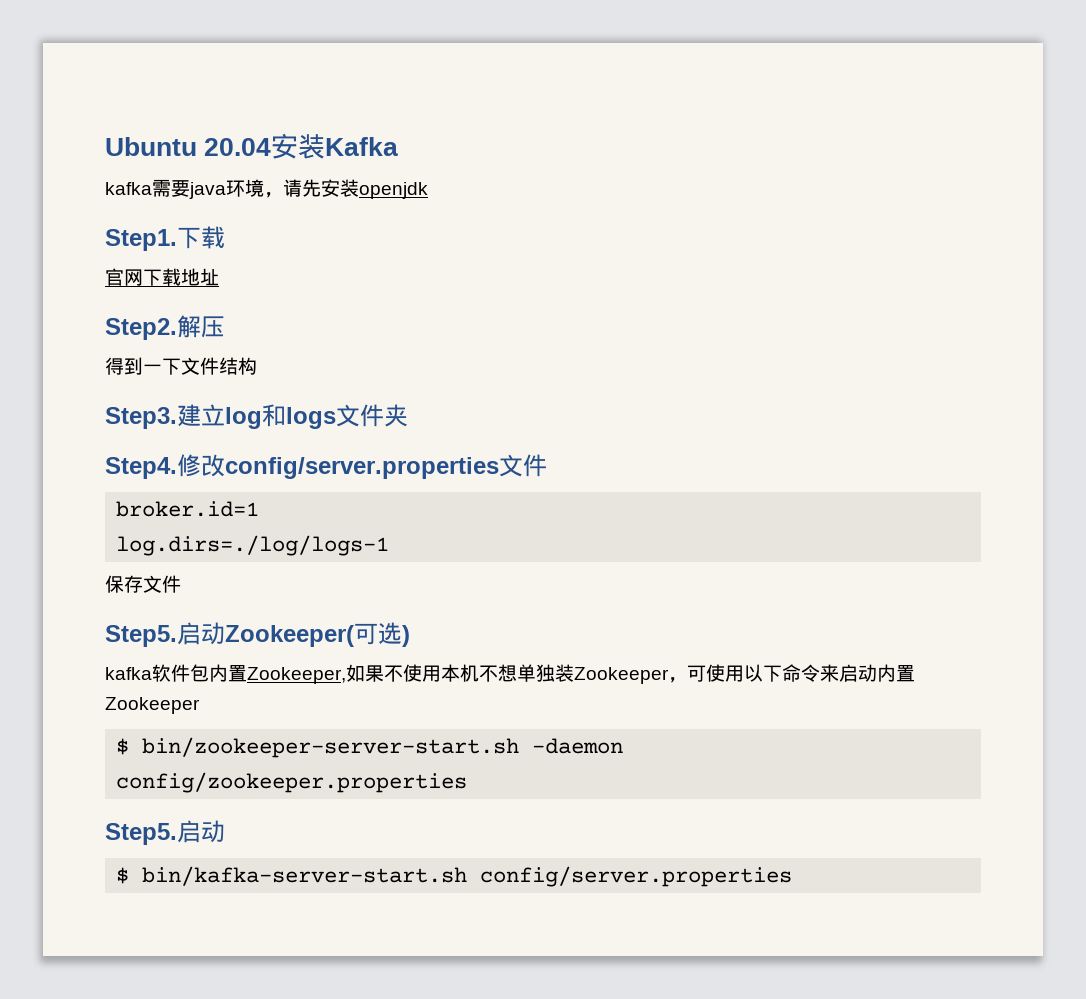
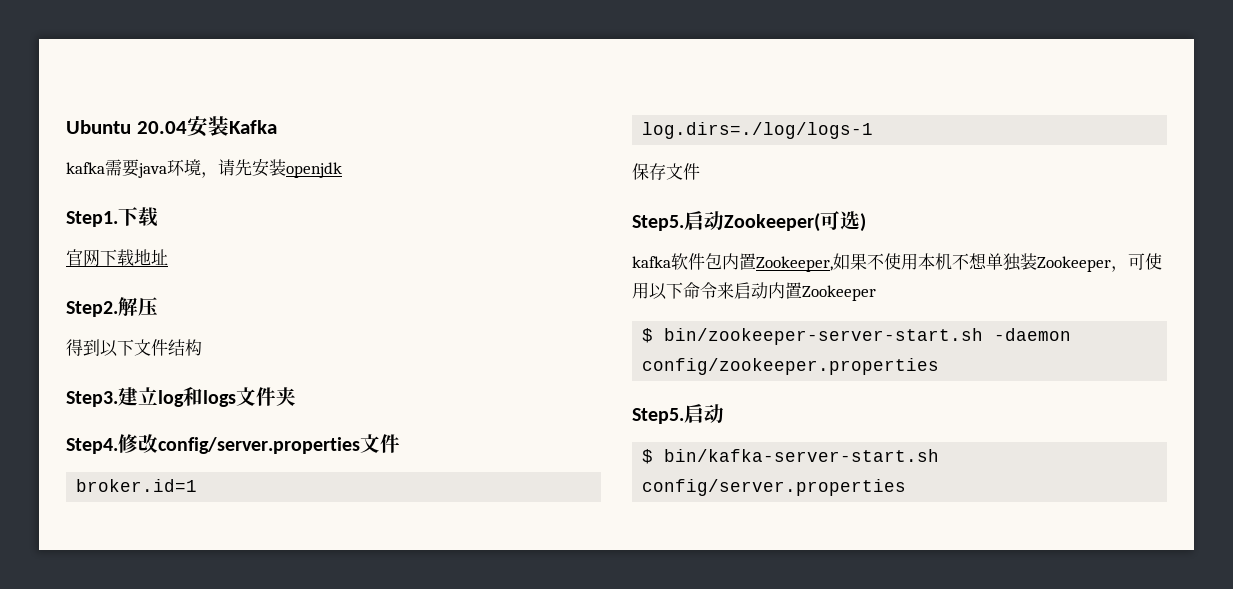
- 得到一下文件结构
+ 得到以下文件结构

